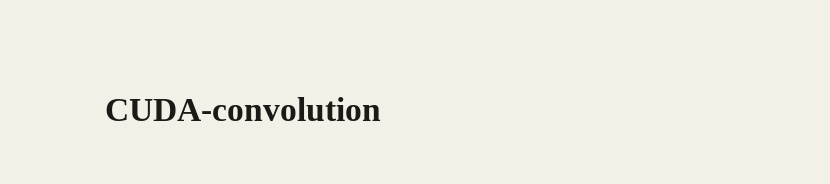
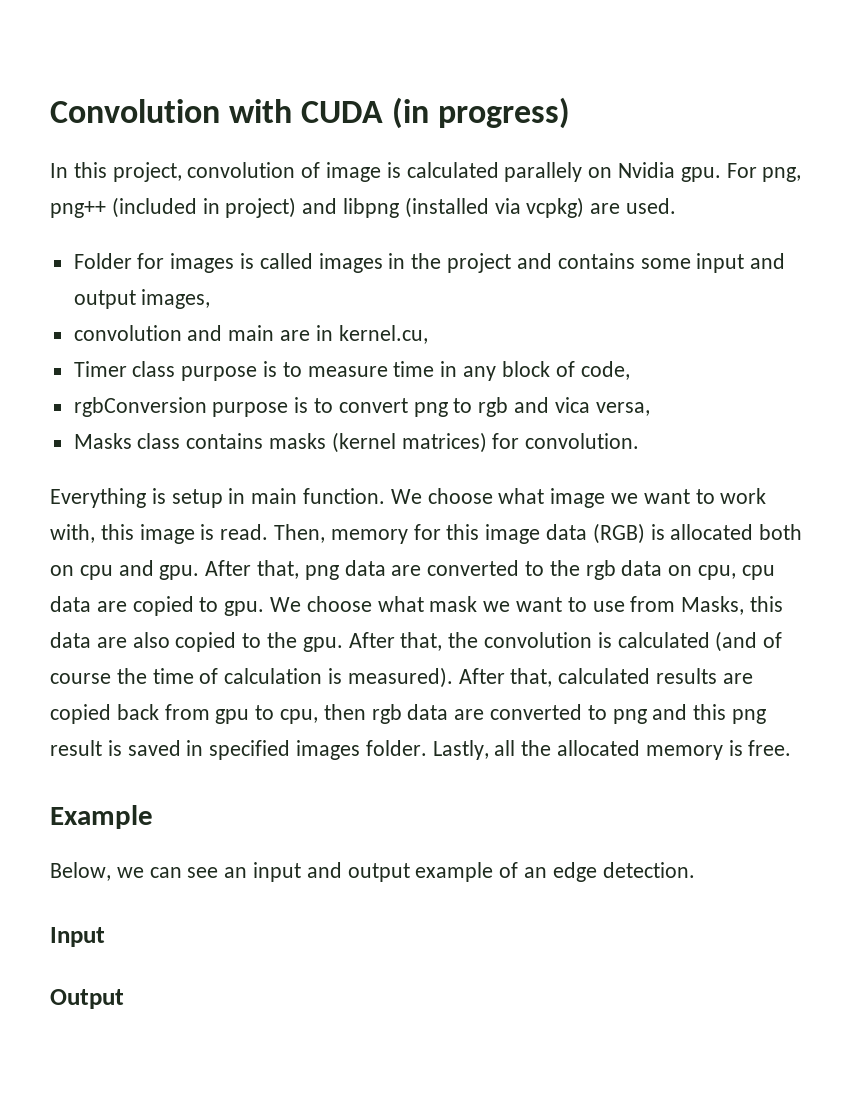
- CUDA-convolution
+ Convolution with CUDA (in progress)
+ In this project, convolution of image is calculated parallely on Nvidia gpu. For png, png++ (included in project) and libpng (installed via vcpkg) are used.
+ Folder for images is called images in the project and contains some input and output images,
+ convolution and main are in kernel.cu,
+ Timer class purpose is to measure time in any block of code,
+ rgbConversion purpose is to convert png to rgb and vica versa,
+ Masks class contains masks (kernel matrices) for convolution.
+ Everything is setup in main function. We choose what image we want to work with, this image is read. Then, memory for this image data (RGB) is allocated both on cpu and gpu. After that, png data are converted to the rgb data on cpu, cpu data are copied to gpu. We choose what mask we want to use from Masks, this data are also copied to the gpu. After that, the convolution is calculated (and of course the time of calculation is measured). After that, calculated results are copied back from gpu to cpu, then rgb data are converted to png and this png result is saved in specified images folder. Lastly, all the allocated memory is free.
+ Example
+ Below, we can see an input and output example of an edge detection.
+ Input
+ Output

